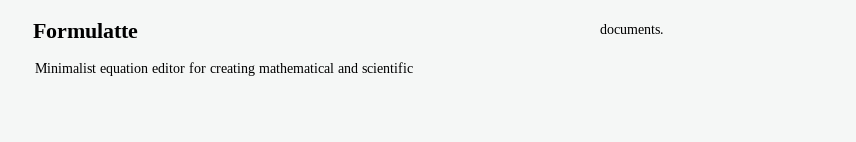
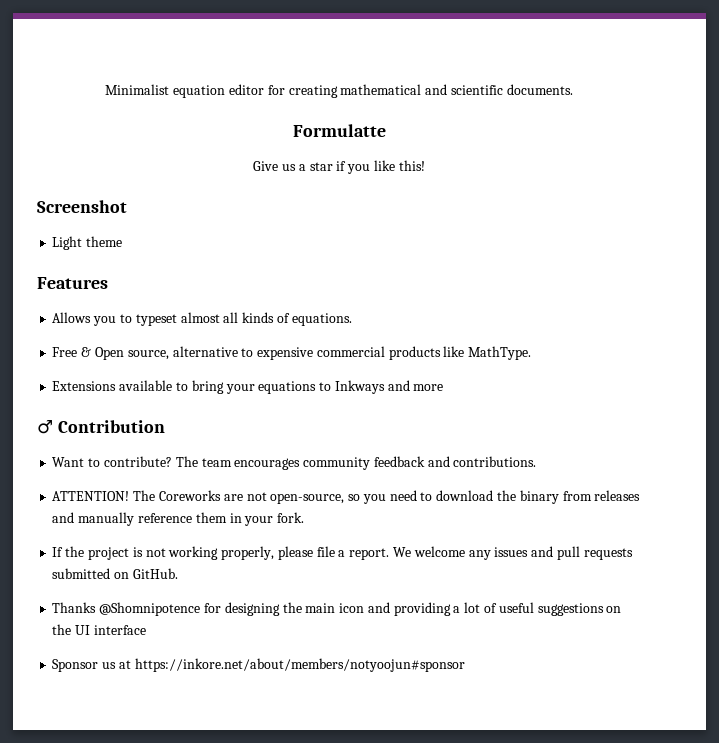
- Formulatte
+ Formulatte
+ Give us a star if you like this!
+ Screenshot
+ Light theme
+ Features
+ Allows you to typeset almost all kinds of equations.
+ Free & Open source, alternative to expensive commercial products like MathType.
+ Extensions available to bring your equations to Inkways and more
+ ♂ Contribution
+ Want to contribute? The team encourages community feedback and contributions.
+ ATTENTION! The Coreworks are not open-source, so you need to download the binary from releases and manually reference them in your fork.
+ If the project is not working properly, please file a report. We welcome any issues and pull requests submitted on GitHub.
+ Thanks @Shomnipotence for designing the main icon and providing a lot of useful suggestions on the UI interface
+ Sponsor us at https://inkore.net/about/members/notyoojun#sponsor

